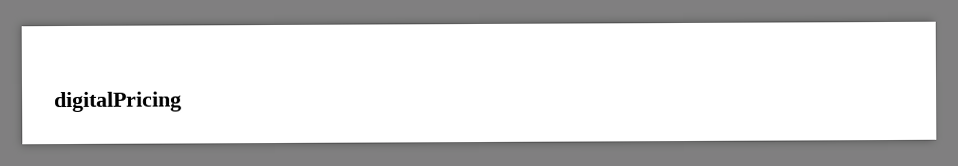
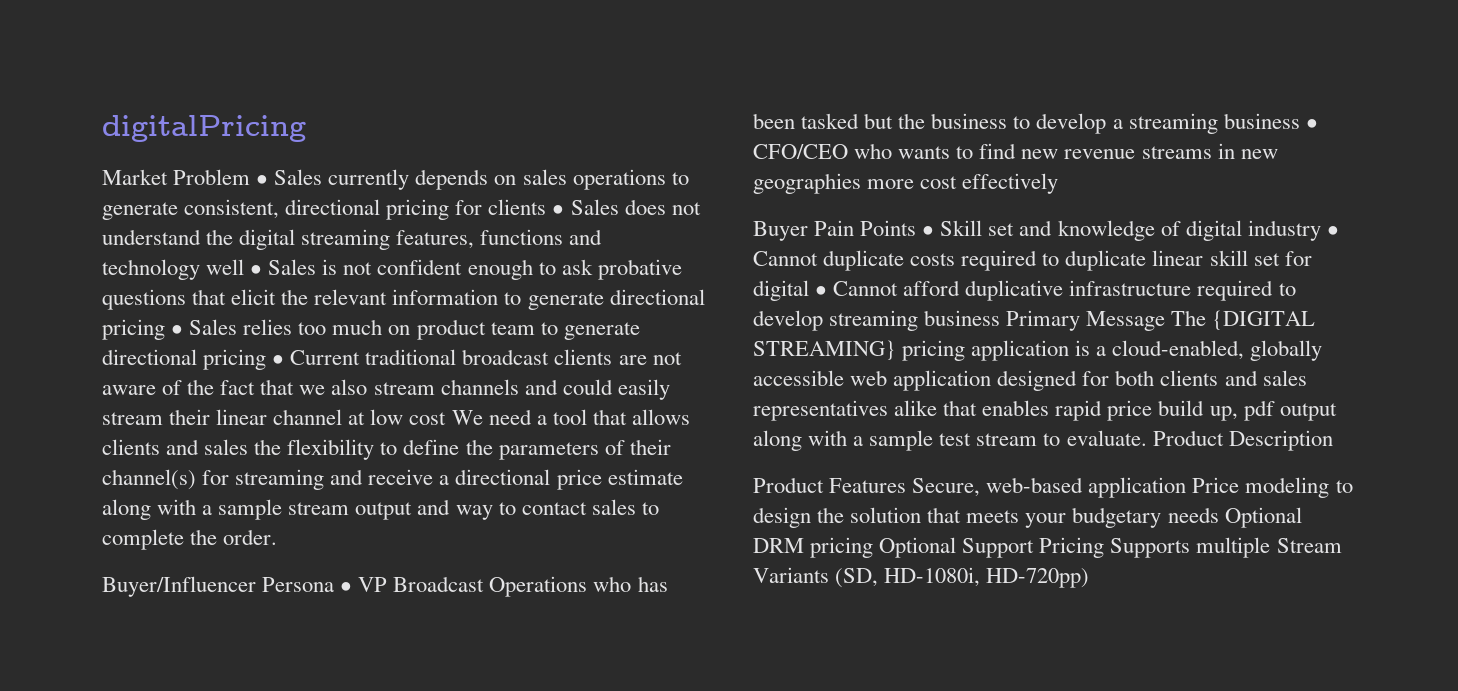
+ Market Problem • Sales currently depends on sales operations to generate consistent, directional pricing for clients • Sales does not understand the digital streaming features, functions and technology well • Sales is not confident enough to ask probative questions that elicit the relevant information to generate directional pricing • Sales relies too much on product team to generate directional pricing • Current traditional broadcast clients are not aware of the fact that we also stream channels and could easily stream their linear channel at low cost We need a tool that allows clients and sales the flexibility to define the parameters of their channel(s) for streaming and receive a directional price estimate along with a sample stream output and way to contact sales to complete the order.
+ Buyer/Influencer Persona • VP Broadcast Operations who has been tasked but the business to develop a streaming business • CFO/CEO who wants to find new revenue streams in new geographies more cost effectively
+ Buyer Pain Points • Skill set and knowledge of digital industry • Cannot duplicate costs required to duplicate linear skill set for digital • Cannot afford duplicative infrastructure required to develop streaming business Primary Message The {DIGITAL STREAMING} pricing application is a cloud-enabled, globally accessible web application designed for both clients and sales representatives alike that enables rapid price build up, pdf output along with a sample test stream to evaluate. Product Description
+ Product Features Secure, web-based application Price modeling to design the solution that meets your budgetary needs Optional DRM pricing Optional Support Pricing Supports multiple Stream Variants (SD, HD-1080i, HD-720pp)

